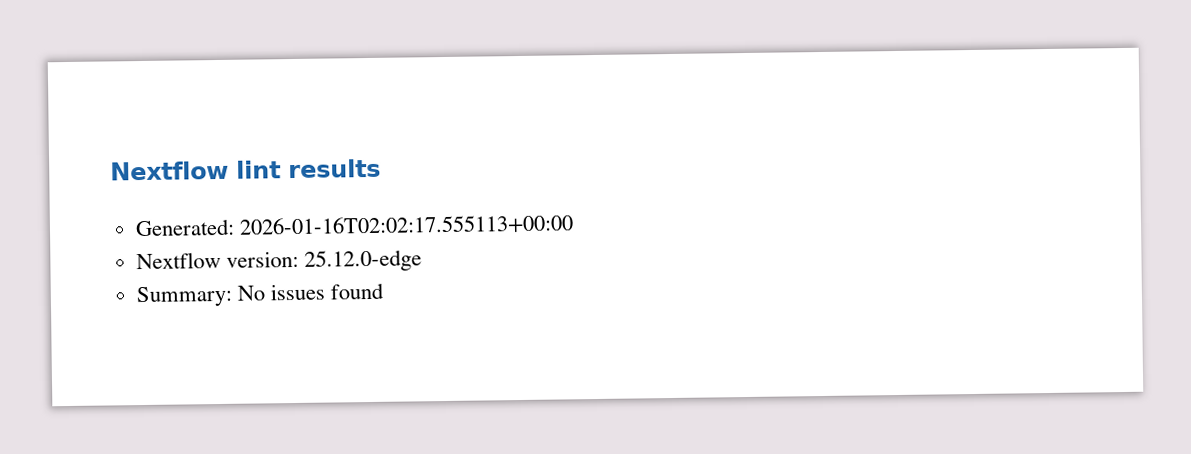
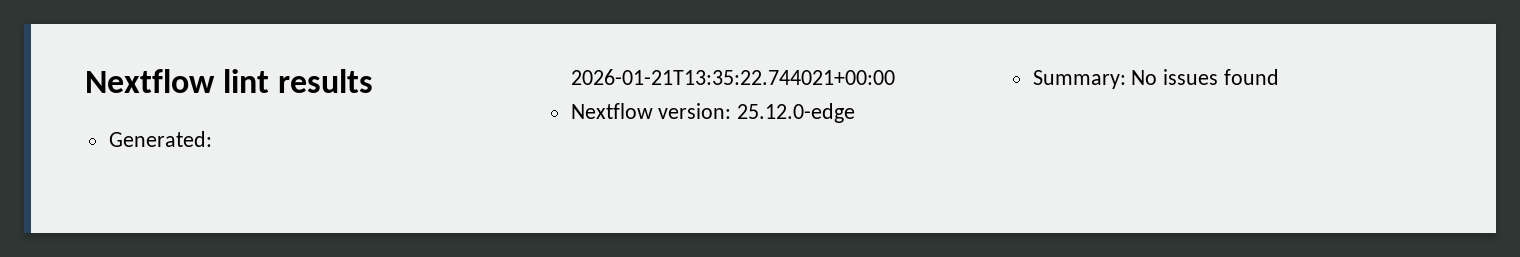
- Generated: 2026-01-16T02:02:17.555113+00:00
+ Generated: 2026-01-21T13:35:22.744021+00:00

